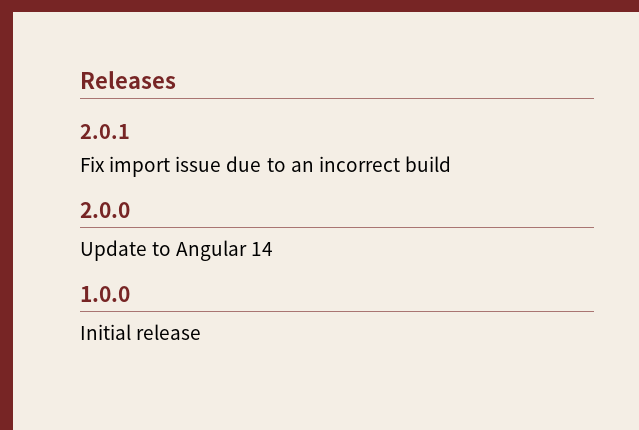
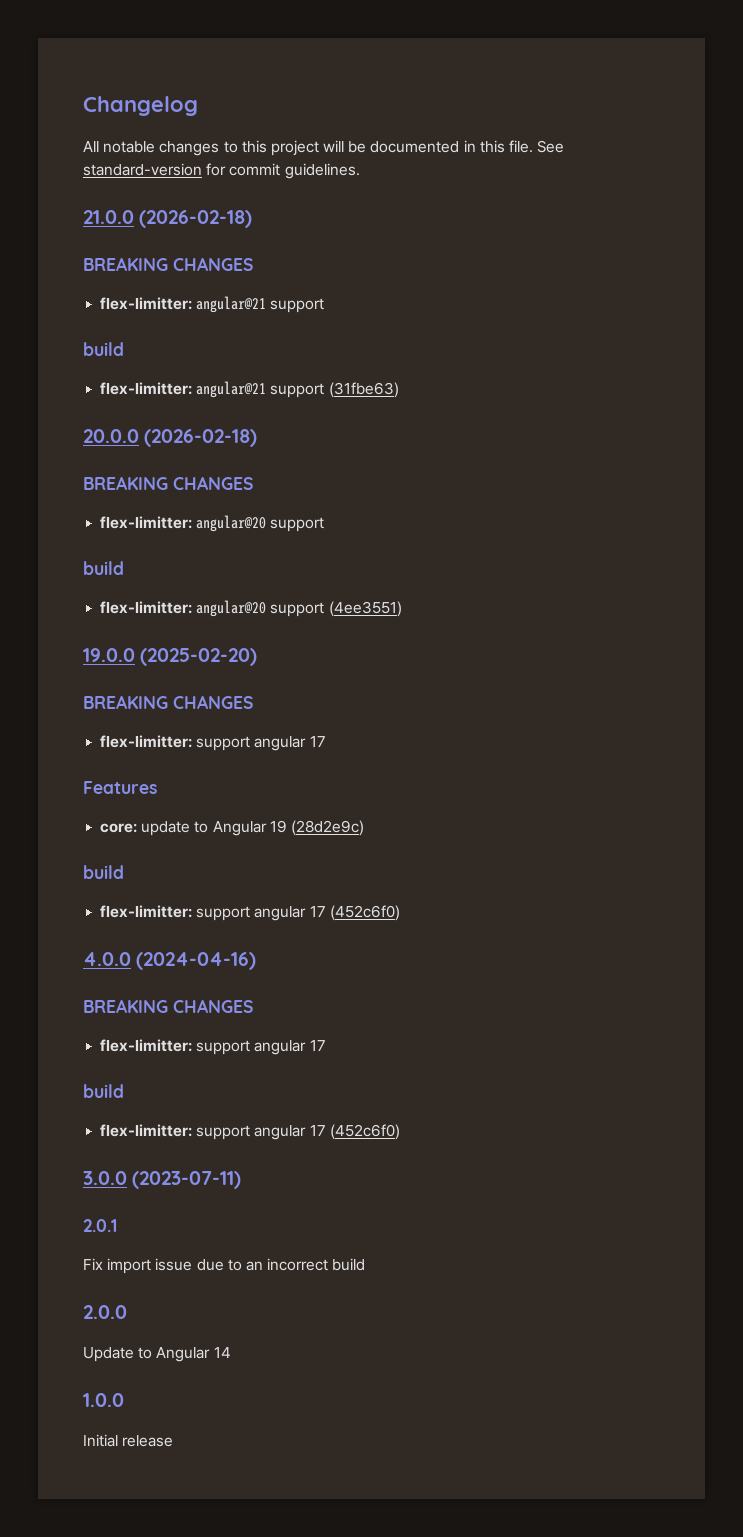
- Releases
+ Changelog
+ All notable changes to this project will be documented in this file. See standard-version for commit guidelines.
+ 21.0.0 (2026-02-18)
+ BREAKING CHANGES
+ flex-limitter: angular@21 support
+ build
+ flex-limitter: angular@21 support (31fbe63)
+ 20.0.0 (2026-02-18)
+ BREAKING CHANGES
+ flex-limitter: angular@20 support
+ build
+ flex-limitter: angular@20 support (4ee3551)
+ 19.0.0 (2025-02-20)
+ BREAKING CHANGES
+ flex-limitter: support angular 17
+ Features
+ core: update to Angular 19 (28d2e9c)
+ build
+ flex-limitter: support angular 17 (452c6f0)
+ 4.0.0 (2024-04-16)
+ BREAKING CHANGES
+ flex-limitter: support angular 17
+ build
+ flex-limitter: support angular 17 (452c6f0)
+ 3.0.0 (2023-07-11)

